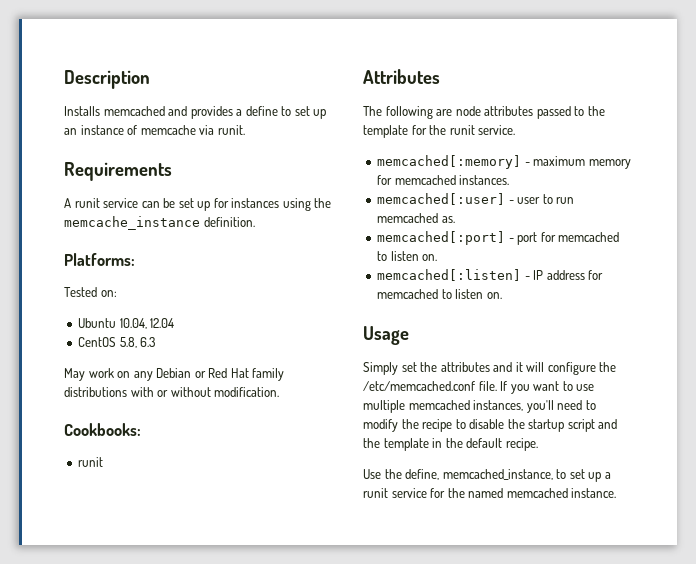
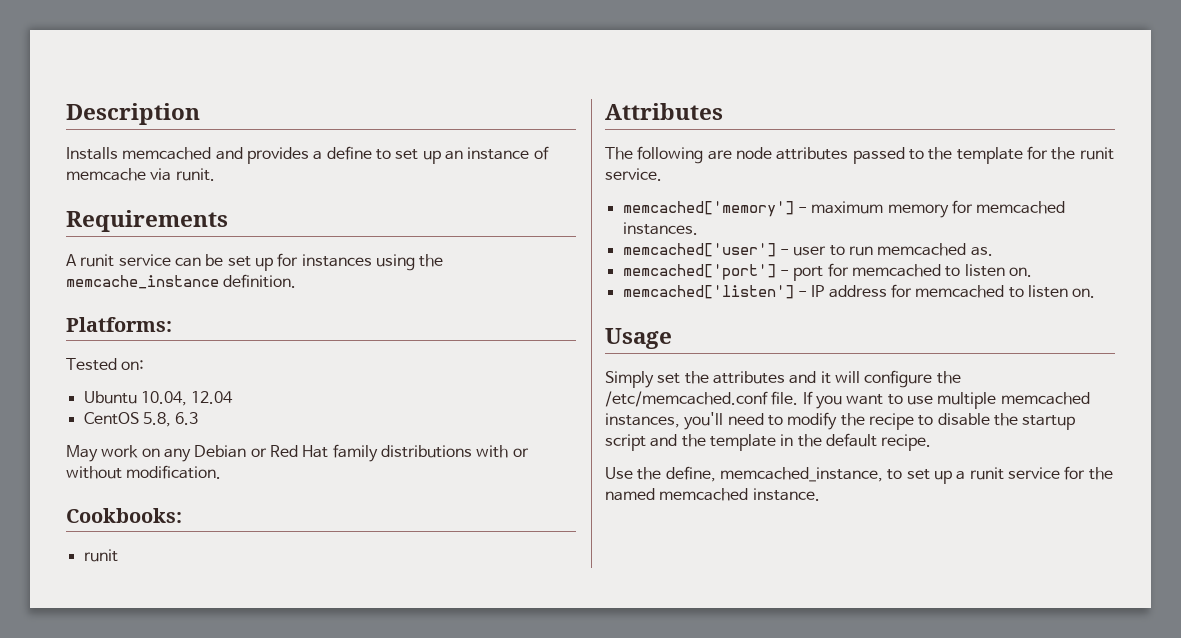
- memcached[:memory] - maximum memory for memcached instances.
+ memcached['memory'] - maximum memory for memcached instances.
- memcached[:user] - user to run memcached as.
+ memcached['user'] - user to run memcached as.
- memcached[:port] - port for memcached to listen on.
+ memcached['port'] - port for memcached to listen on.
- memcached[:listen] - IP address for memcached to listen on.
+ memcached['listen'] - IP address for memcached to listen on.

